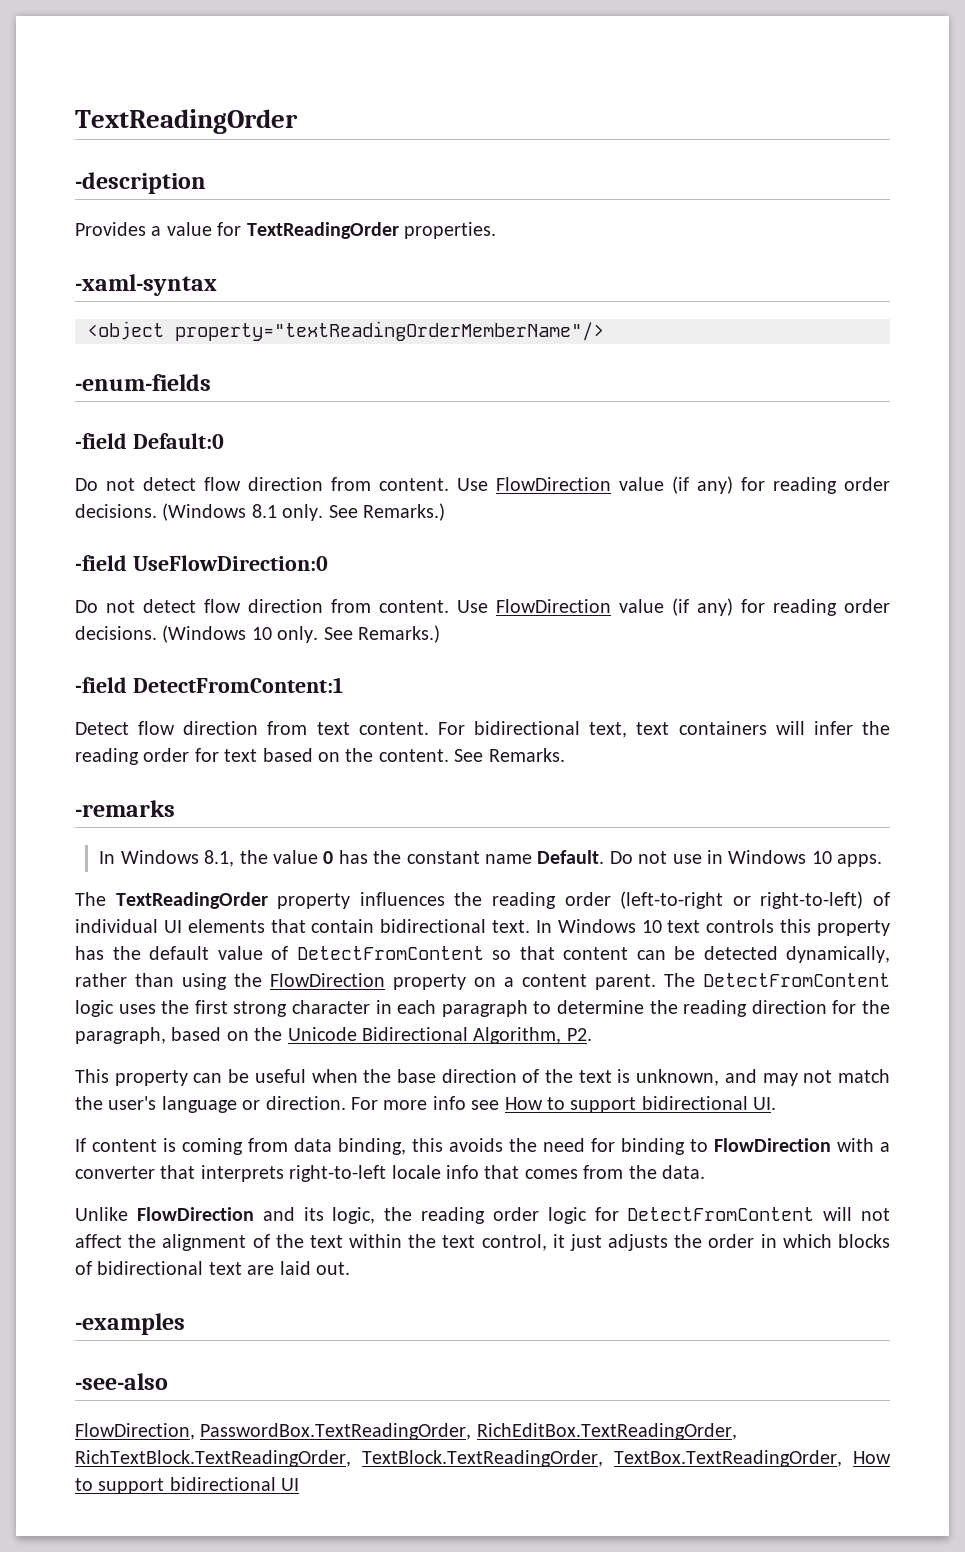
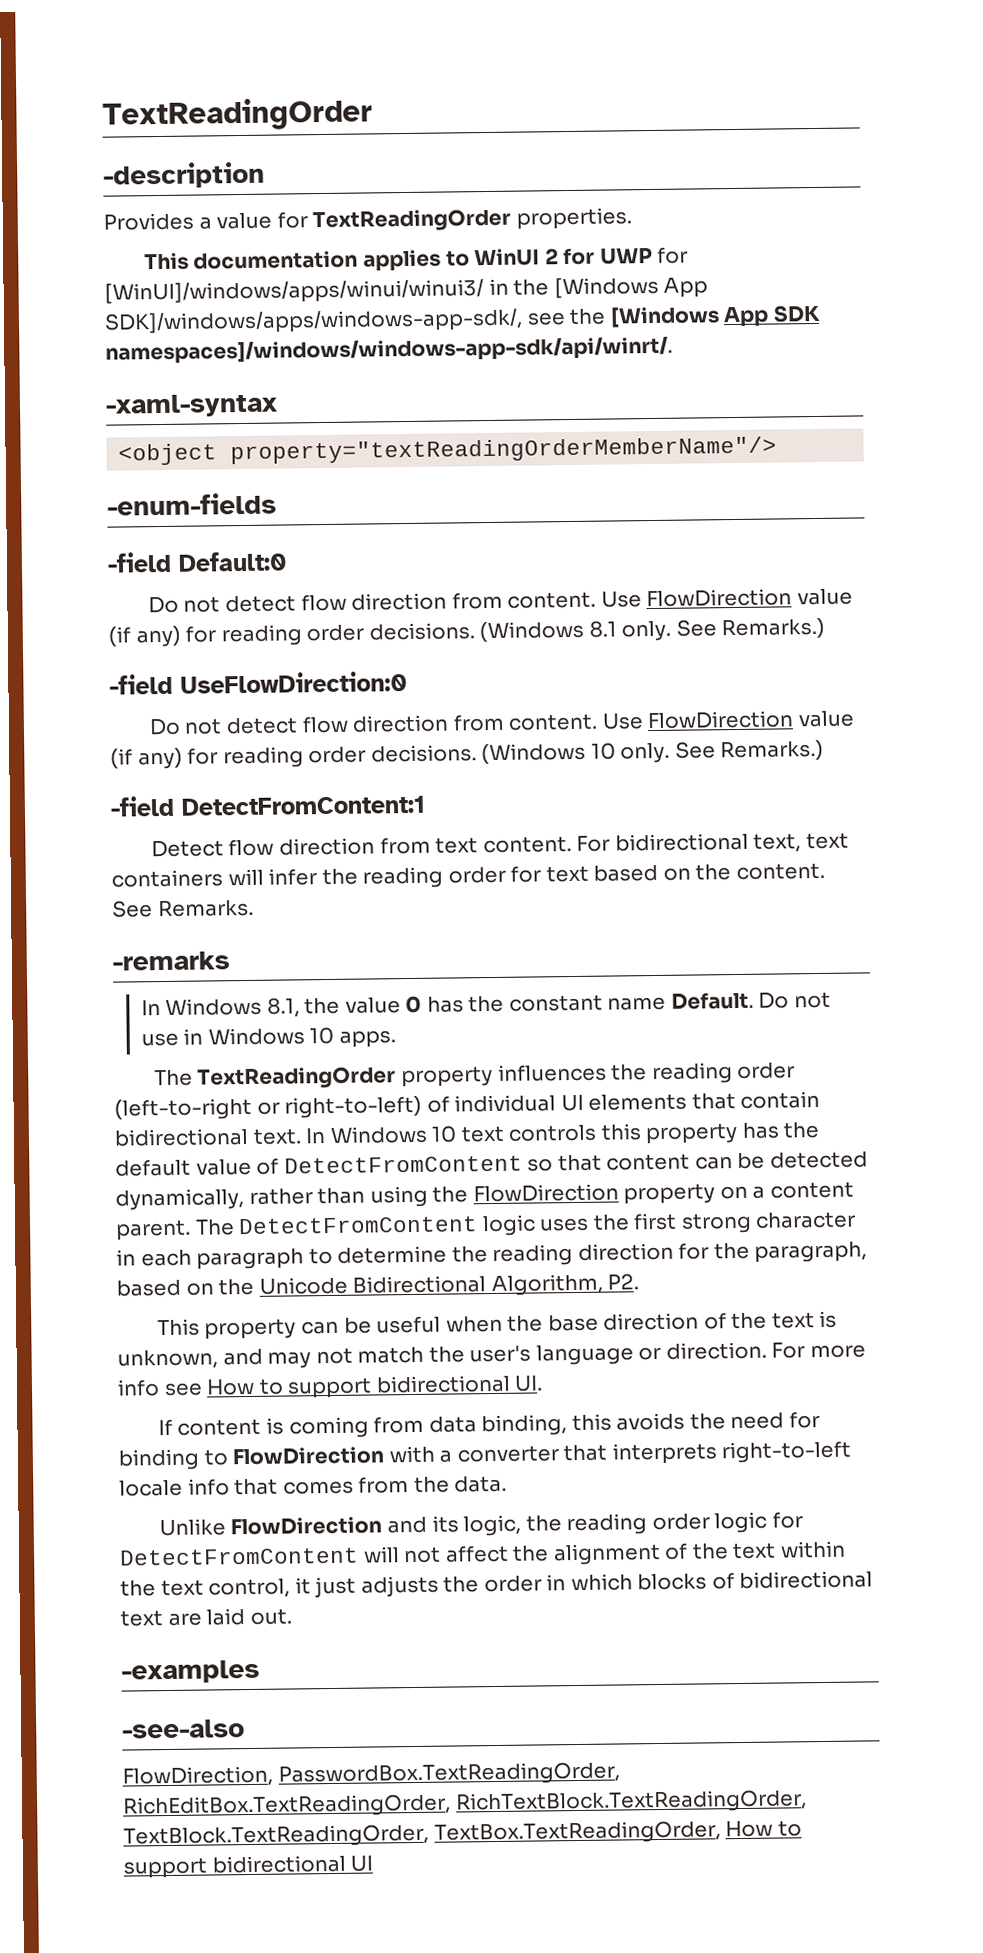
+ This documentation applies to WinUI 2 for UWP for [WinUI]/windows/apps/winui/winui3/ in the [Windows App SDK]/windows/apps/windows-app-sdk/, see the [Windows App SDK namespaces]/windows/windows-app-sdk/api/winrt/.

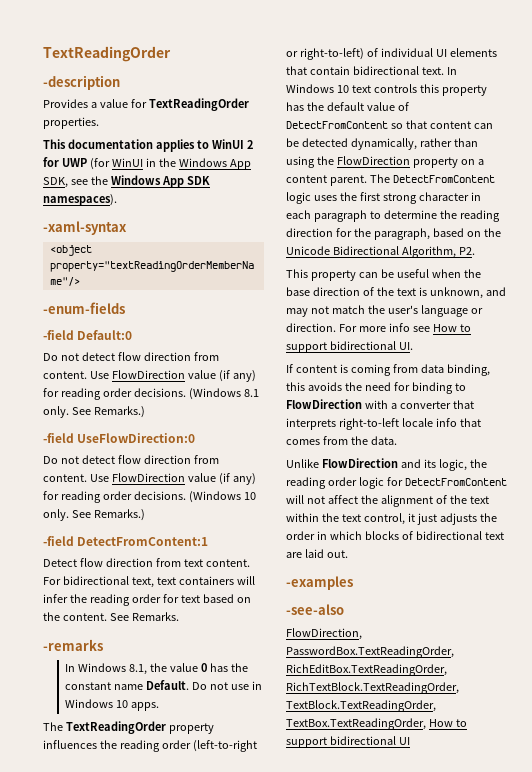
- This documentation applies to WinUI 2 for UWP for [WinUI]/windows/apps/winui/winui3/ in the [Windows App SDK]/windows/apps/windows-app-sdk/, see the [Windows App SDK namespaces]/windows/windows-app-sdk/api/winrt/.
+ This documentation applies to WinUI 2 for UWP (for WinUI in the Windows App SDK, see the Windows App SDK namespaces).

